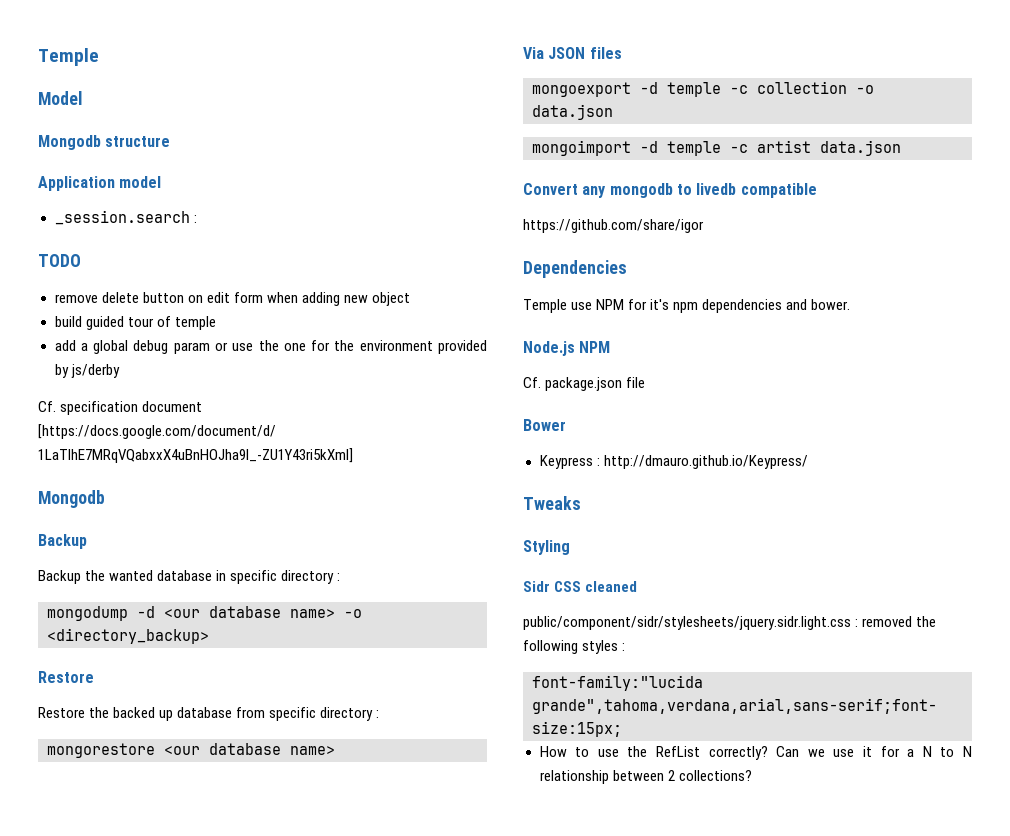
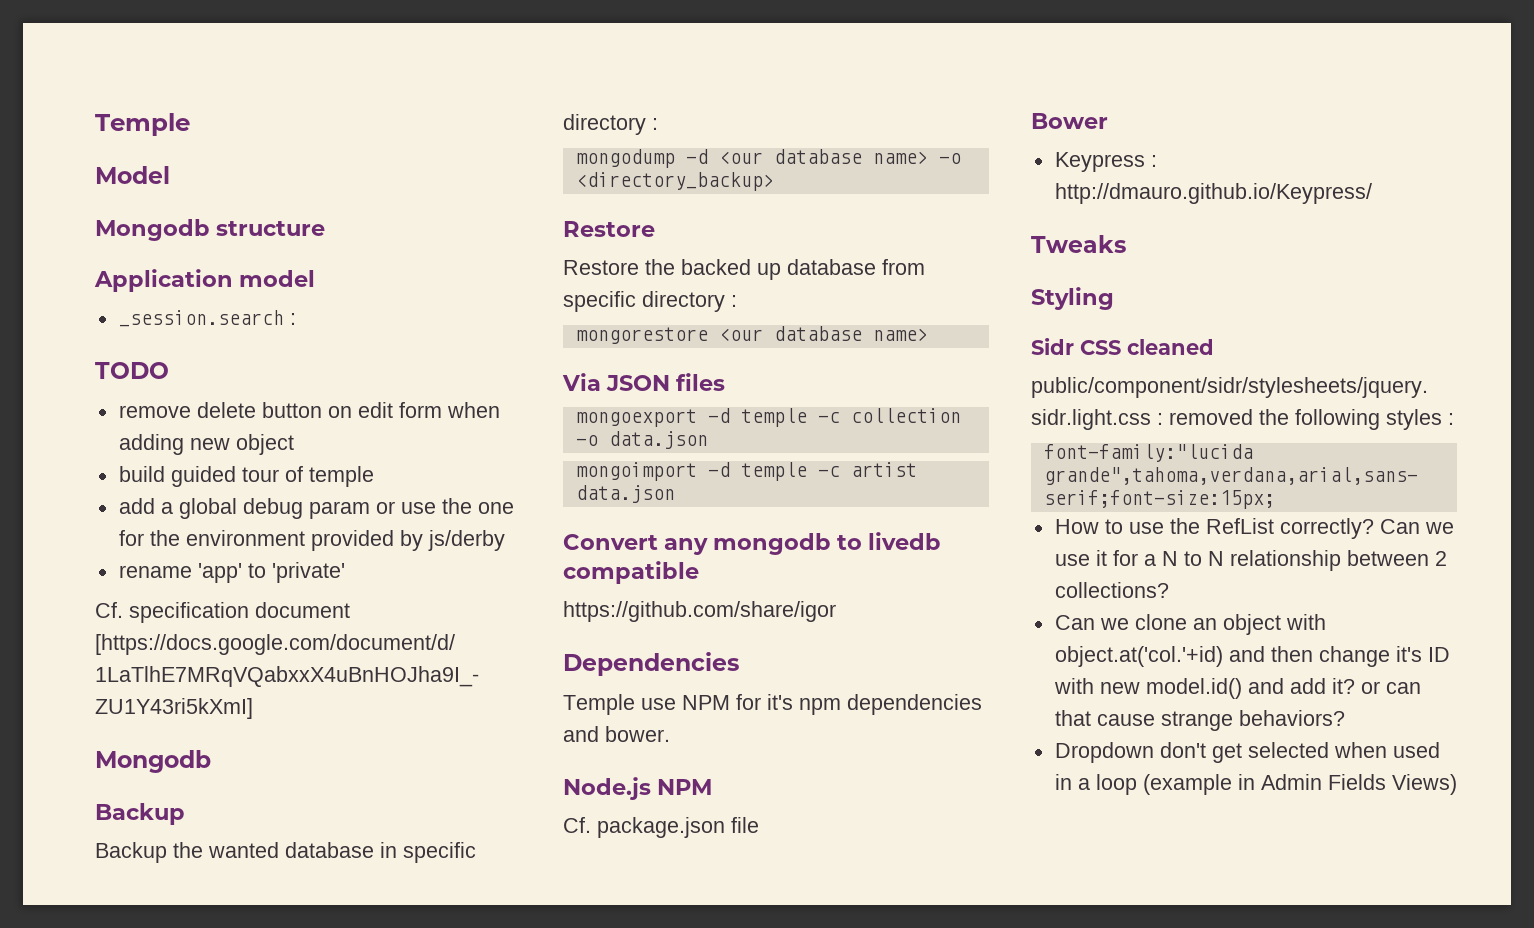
+ rename 'app' to 'private'
+ Can we clone an object with object.at('col.'+id) and then change it's ID with new model.id() and add it? or can that cause strange behaviors?
+ Dropdown don't get selected when used in a loop (example in Admin Fields Views)

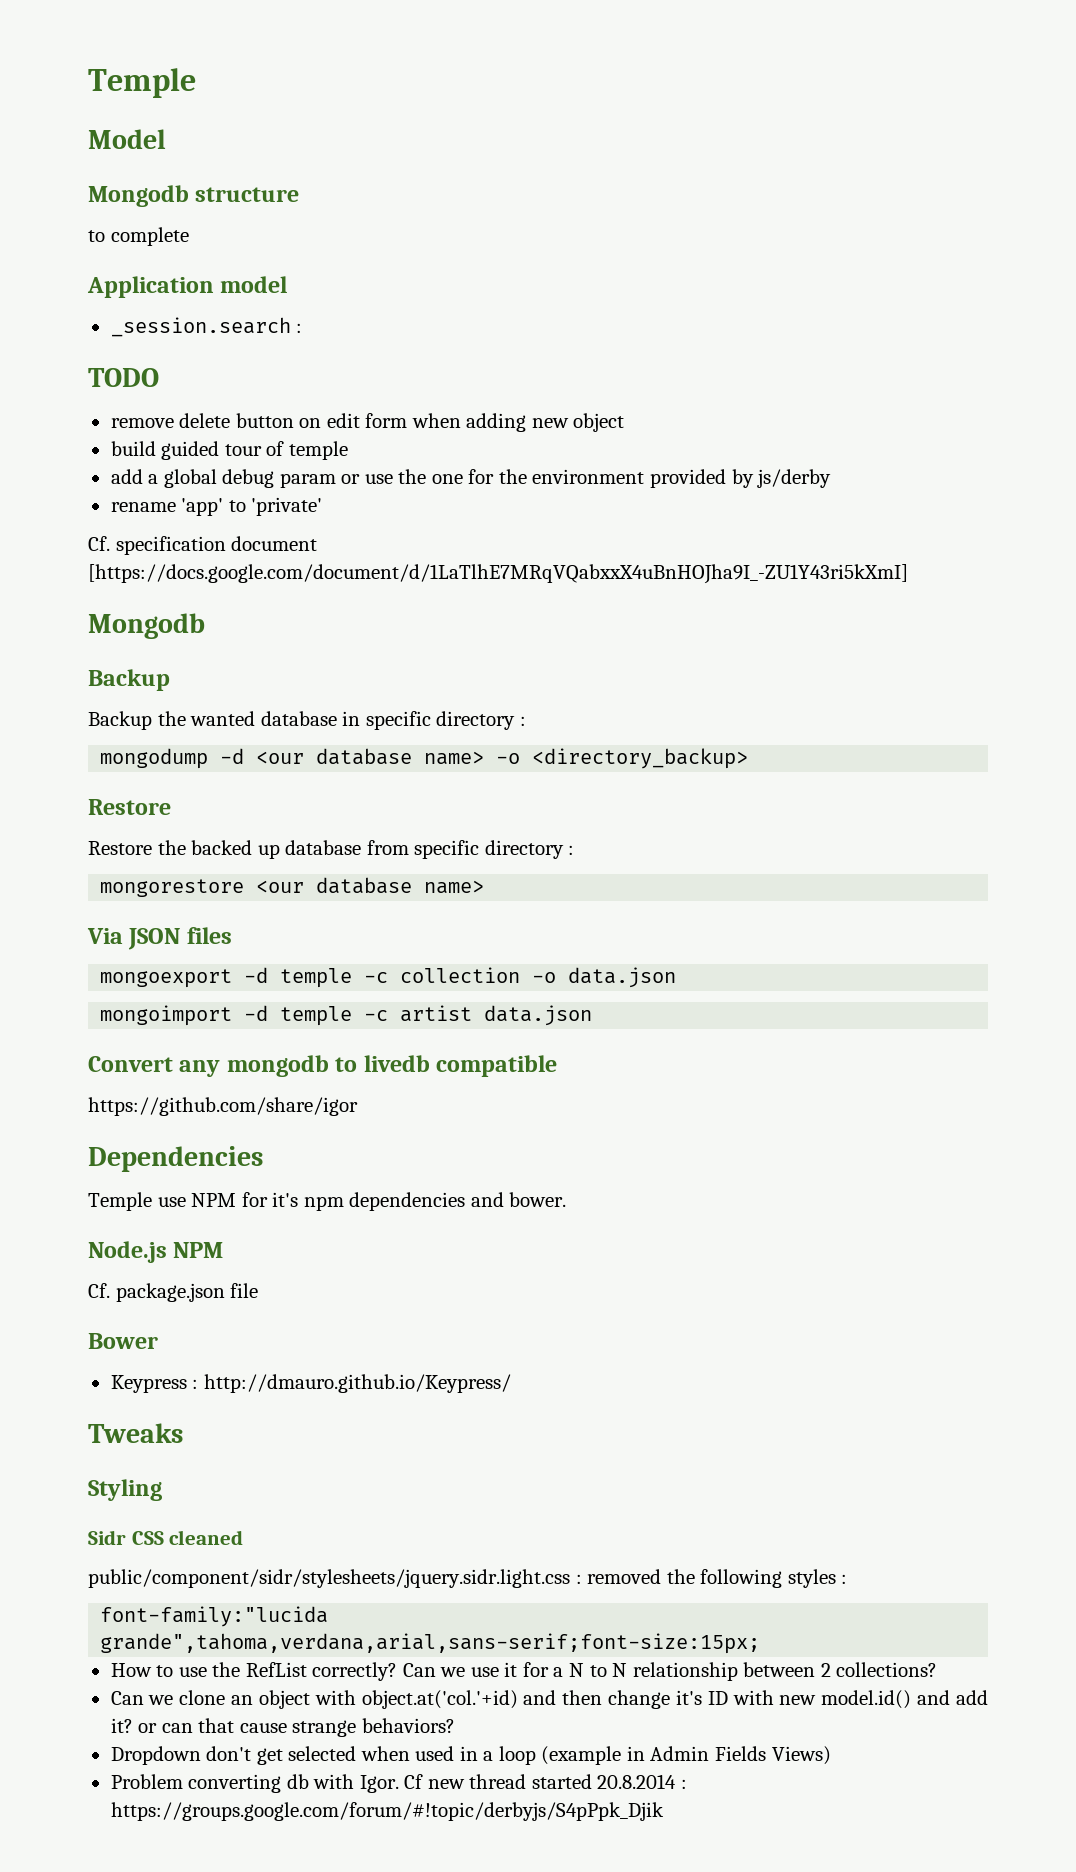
+ to complete
+ Problem converting db with Igor. Cf new thread started 20.8.2014 : https://groups.google.com/forum/#!topic/derbyjs/S4pPpk_Djik

